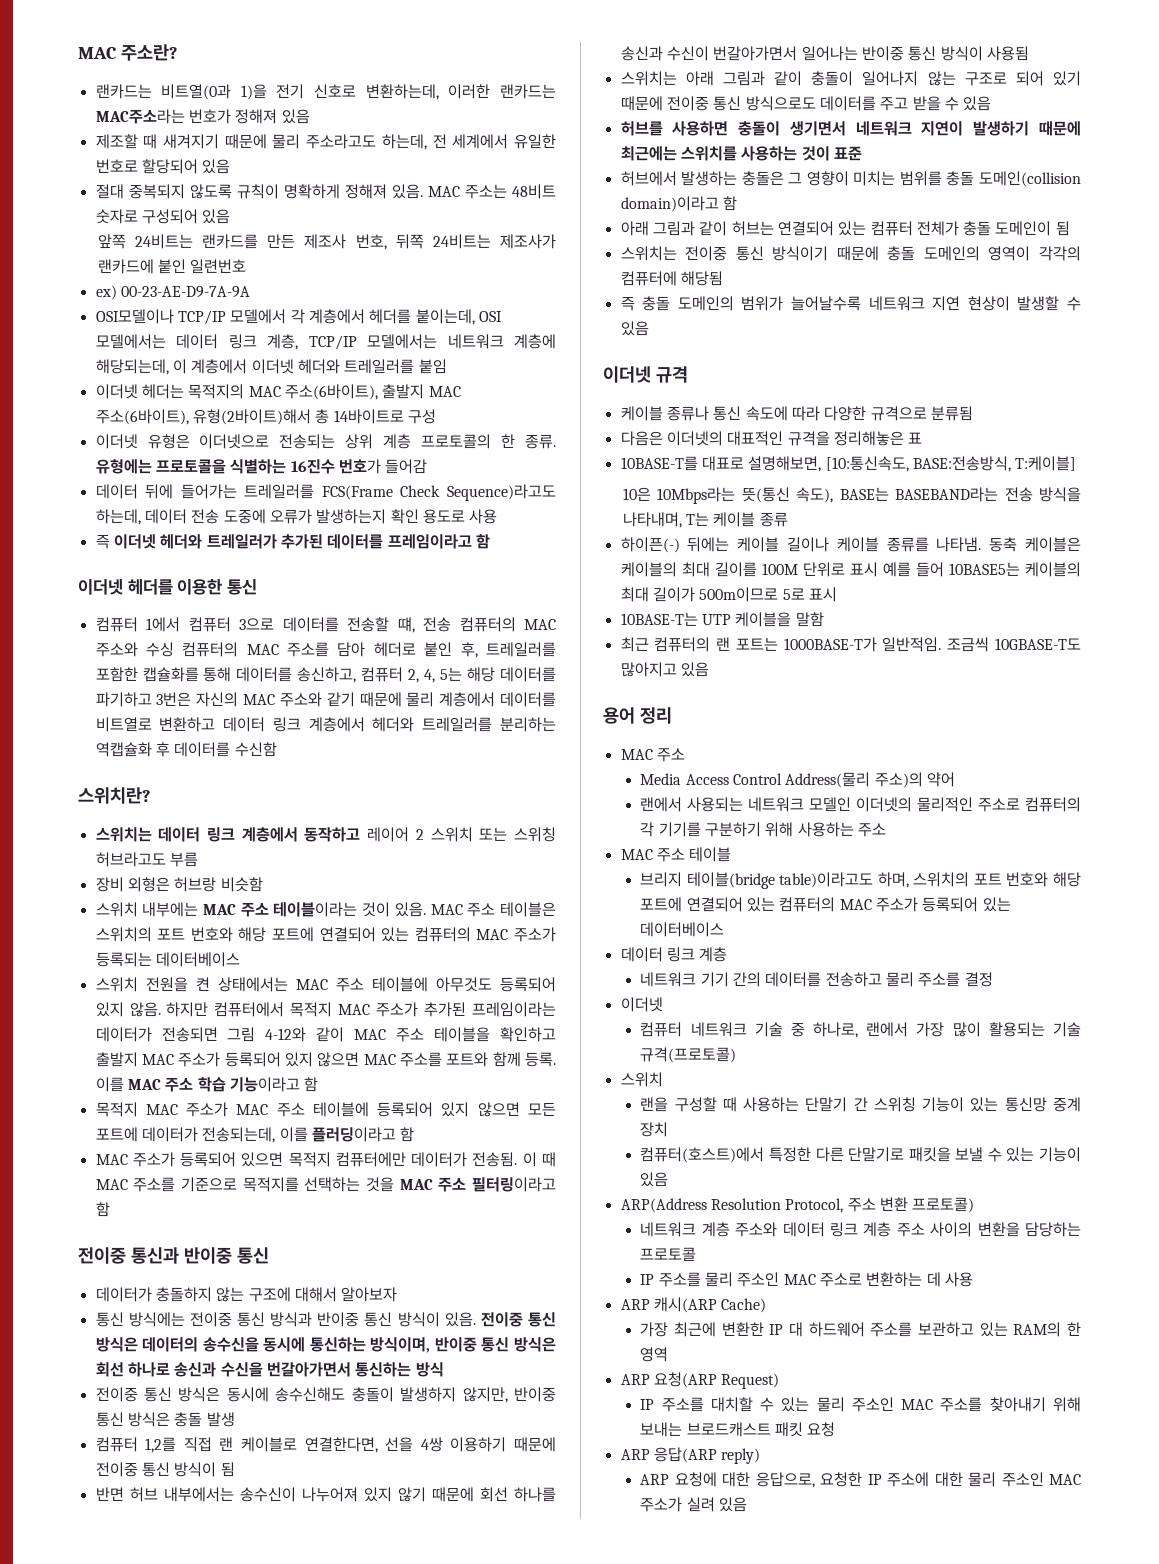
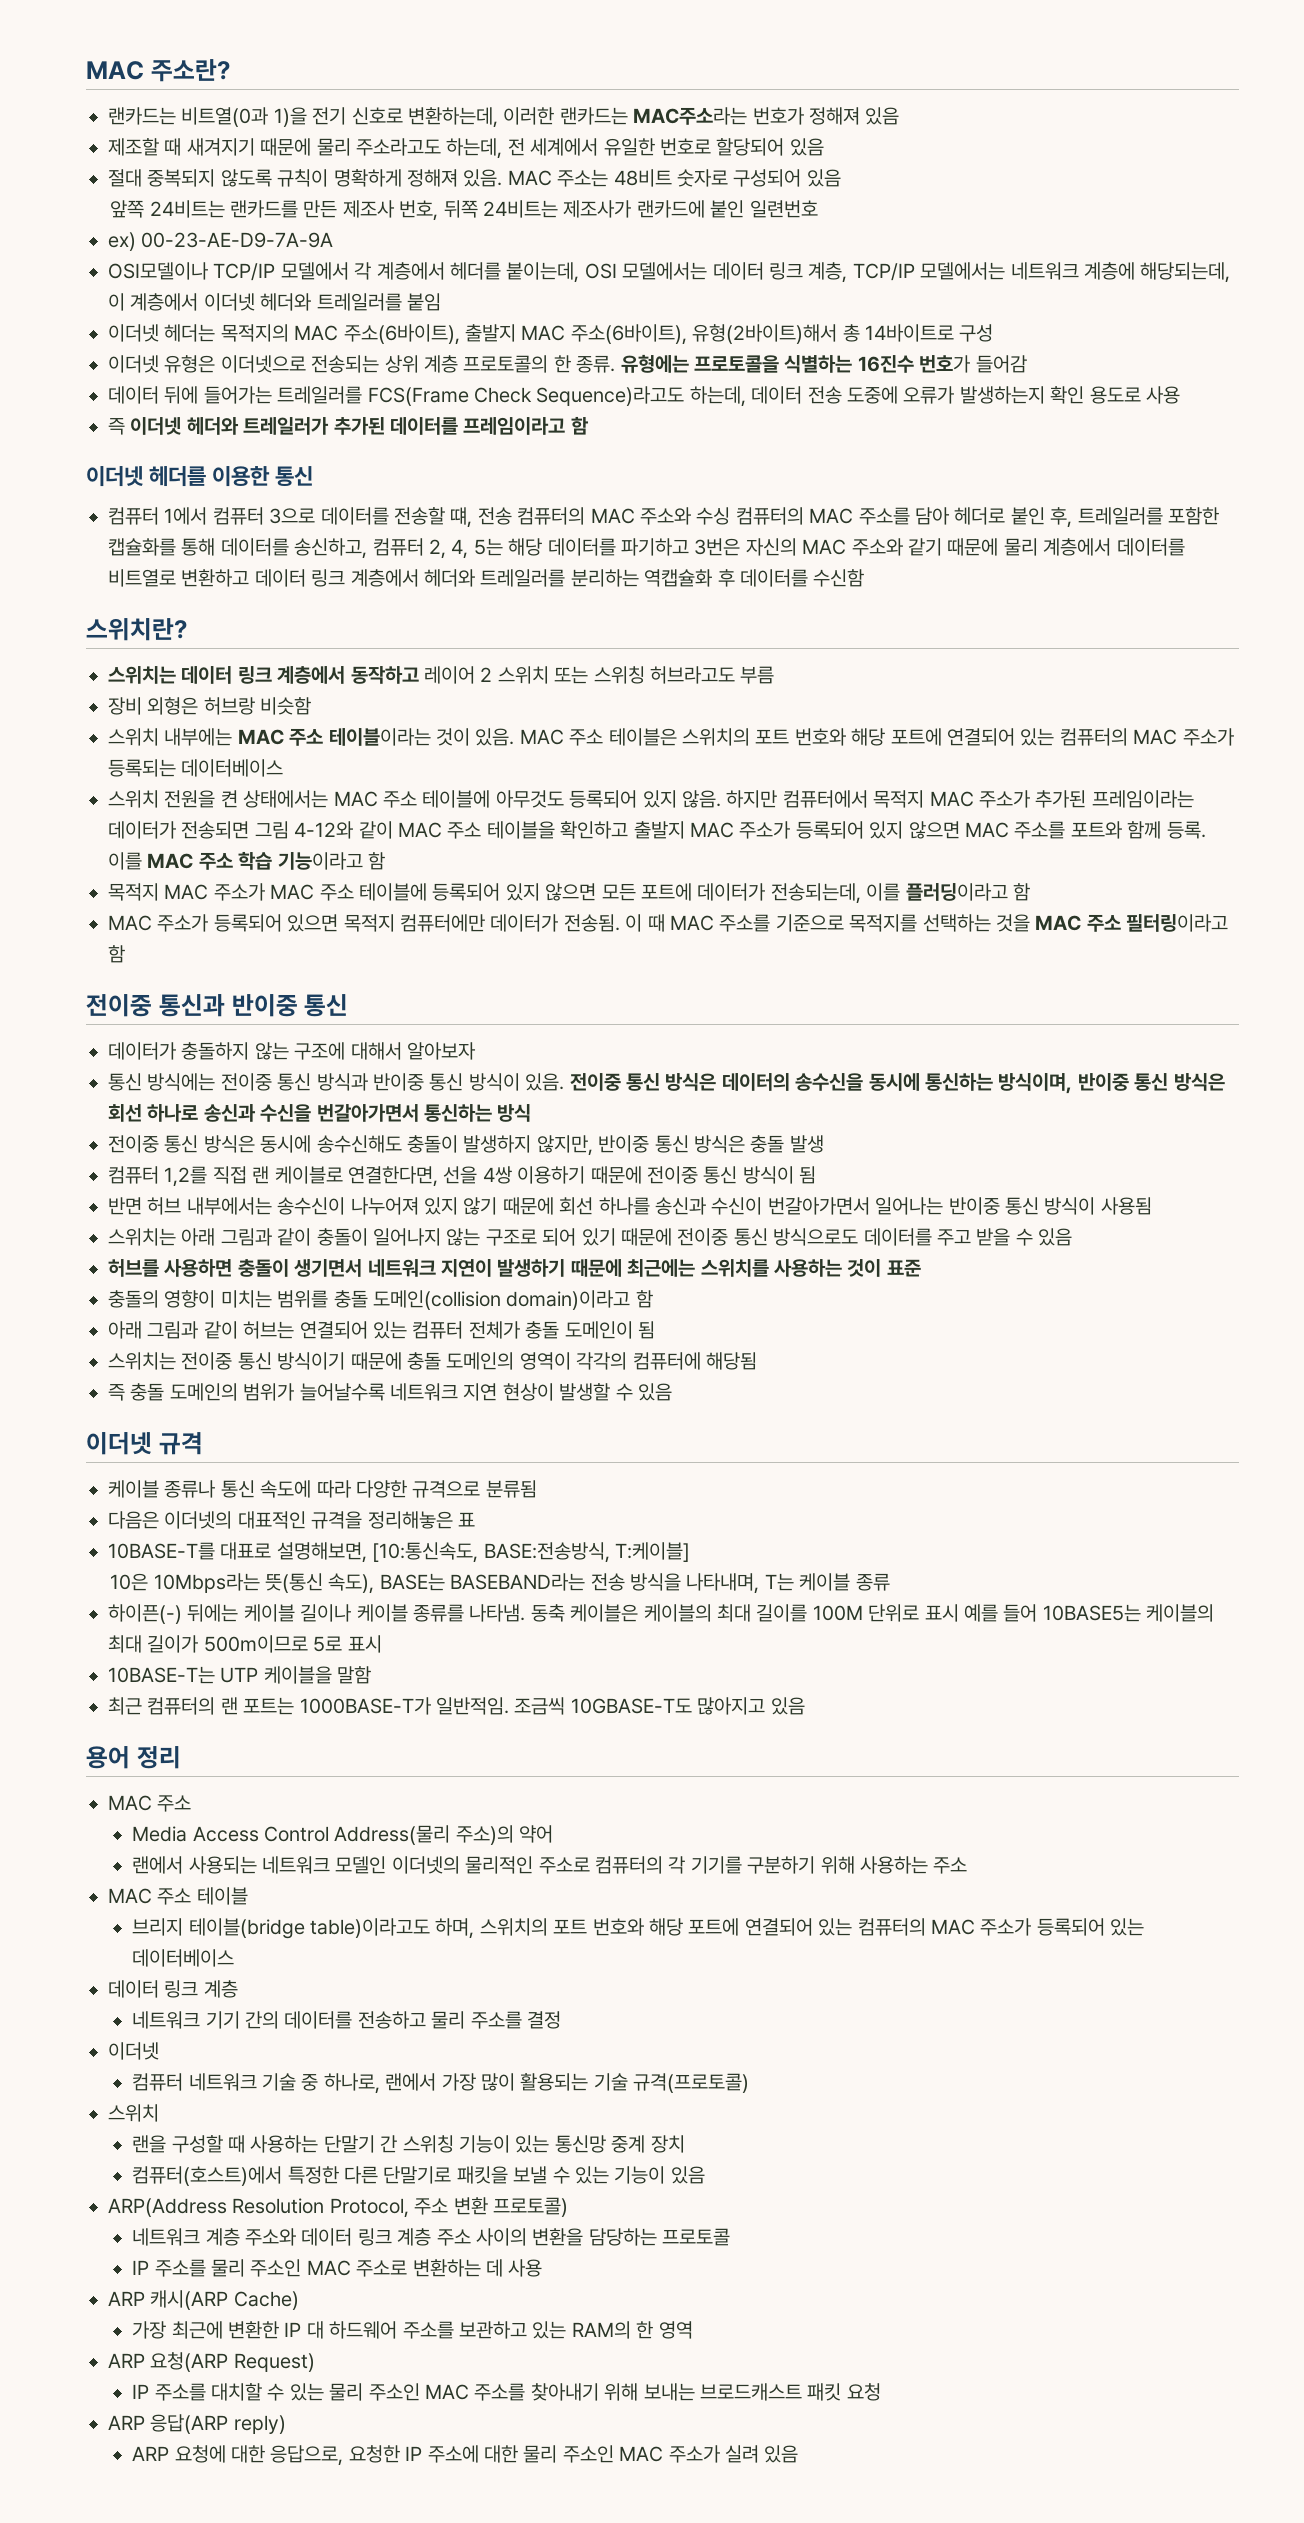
- 허브에서 발생하는 충돌은 그 영향이 미치는 범위를 충돌 도메인(collision domain)이라고 함
+ 충돌의 영향이 미치는 범위를 충돌 도메인(collision domain)이라고 함

